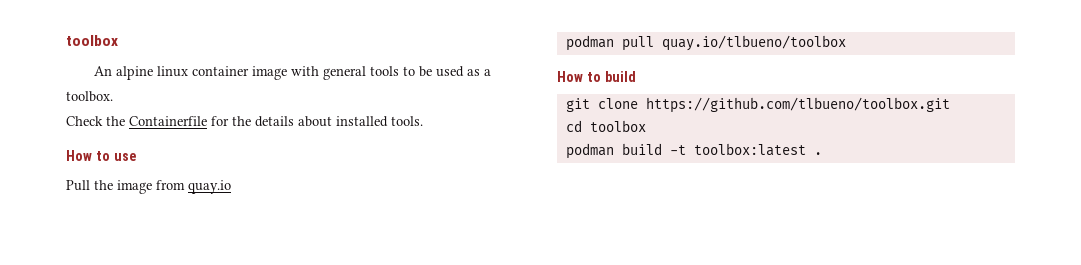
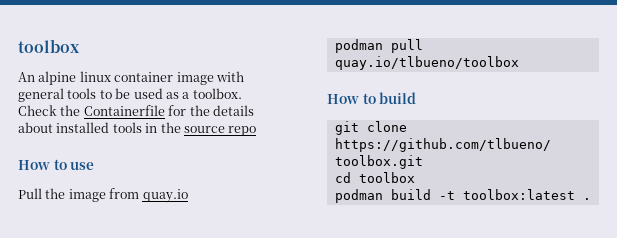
- Check the Containerfile for the details about installed tools.
+ Check the Containerfile for the details about installed tools in the source repo

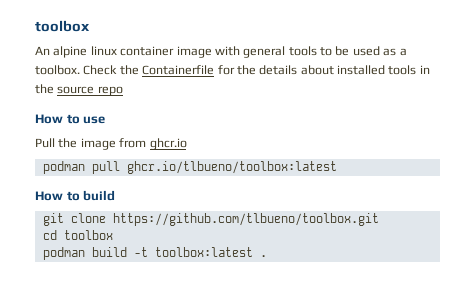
- An alpine linux container image with general tools to be used as a toolbox.
- Check the Containerfile for the details about installed tools in the source repo
+ An alpine linux container image with general tools to be used as a toolbox. Check the Containerfile for the details about installed tools in the source repo
- Pull the image from quay.io
+ Pull the image from ghcr.io
- podman pull quay.io/tlbueno/toolbox
+ podman pull ghcr.io/tlbueno/toolbox:latest

